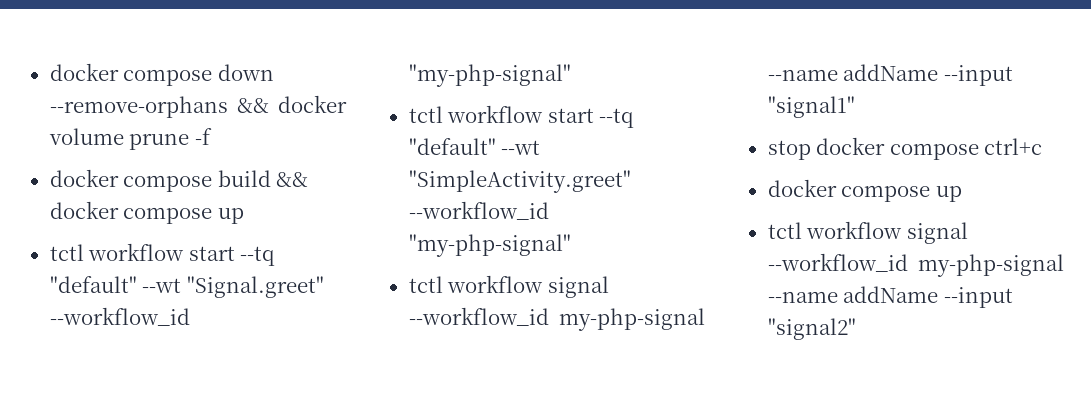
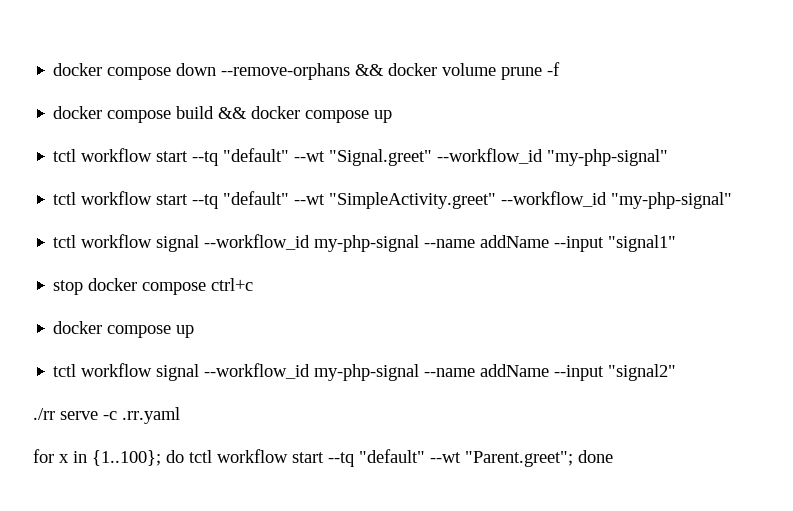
+ ./rr serve -c .rr.yaml
+ for x in {1..100}; do tctl workflow start --tq "default" --wt "Parent.greet"; done

